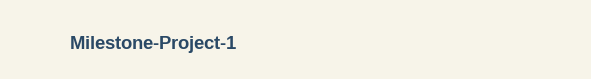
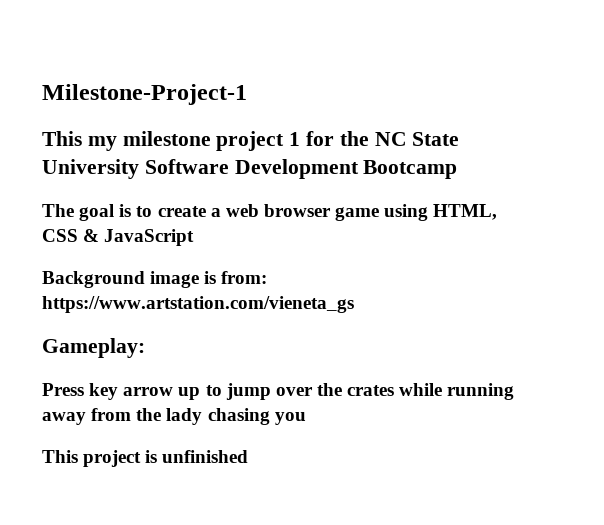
+ This my milestone project 1 for the NC State University Software Development Bootcamp
+ The goal is to create a web browser game using HTML, CSS & JavaScript
+ Background image is from: https://www.artstation.com/vieneta_gs
+ Gameplay:
+ Press key arrow up to jump over the crates while running away from the lady chasing you
+ This project is unfinished

